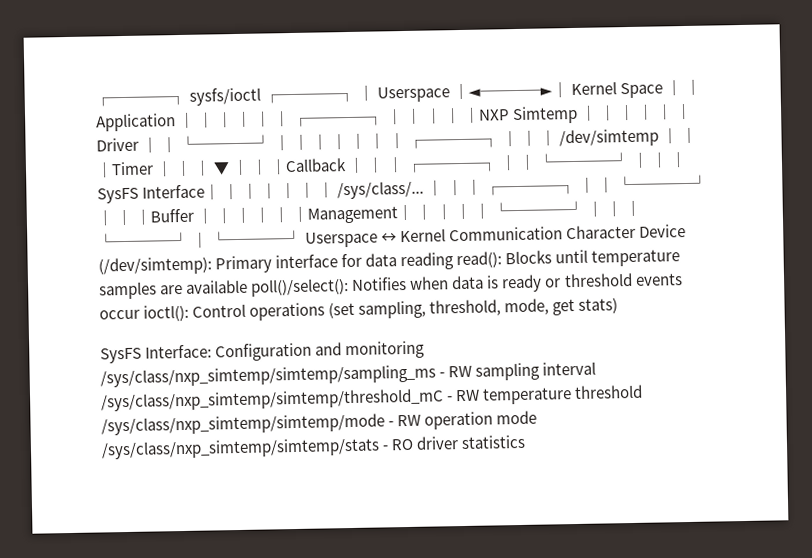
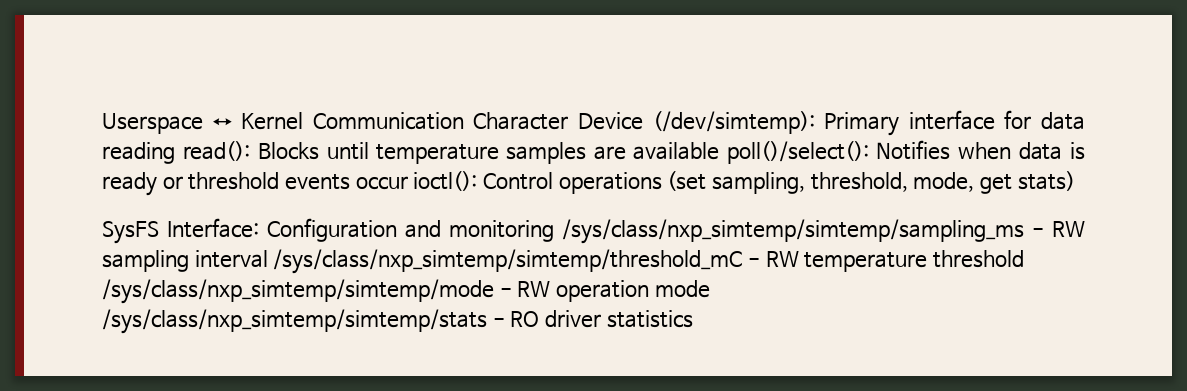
- ┌────┐ sysfs/ioctl ┌────┐ │ Userspace │◄────►│ Kernel Space │ │ Application │ │ │ │ │ │ ┌────┐ │ │ │ │ │NXP Simtemp │ │ │ │ │ │ Driver │ │ └────┘ │ │ │ │ │ │ │ ┌────┐ │ │ │ /dev/simtemp │ │ │Timer │ │ │ ▼ │ │ │Callback │ │ │ ┌────┐ │ │ └────┘ │ │ │ SysFS Interface│ │ │ │ │ │ │ /sys/class/... │ │ │ ┌────┐ │ │ └────┘ │ │ │Buffer │ │ │ │ │ │Management│ │ │ │ │ └────┘ │ │ │ └────┘ │ └────┘ Userspace ↔ Kernel Communication Character Device (/dev/simtemp): Primary interface for data reading read(): Blocks until temperature samples are available poll()/select(): Notifies when data is ready or threshold events occur ioctl(): Control operations (set sampling, threshold, mode, get stats)
+ Userspace ↔ Kernel Communication Character Device (/dev/simtemp): Primary interface for data reading read(): Blocks until temperature samples are available poll()/select(): Notifies when data is ready or threshold events occur ioctl(): Control operations (set sampling, threshold, mode, get stats)

